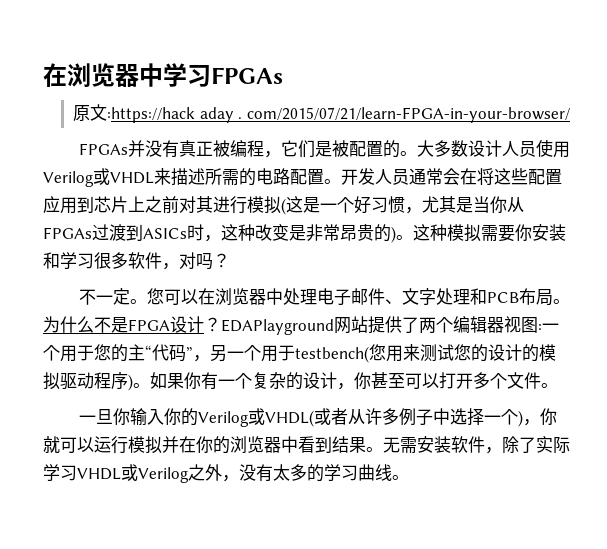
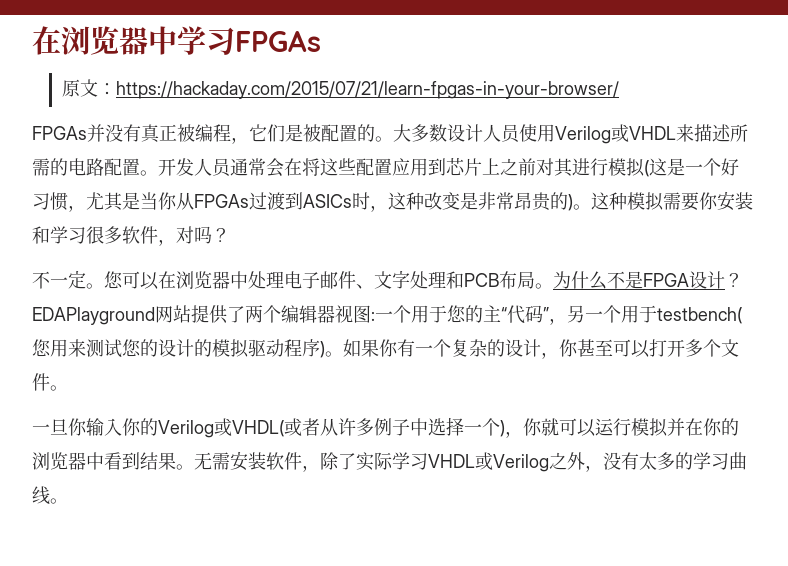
- 原文:https://hack aday . com/2015/07/21/learn-FPGA-in-your-browser/
+ 原文：https://hackaday.com/2015/07/21/learn-fpgas-in-your-browser/

